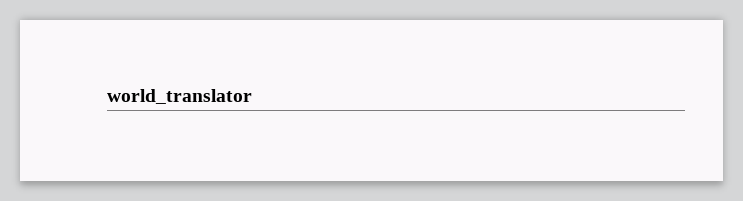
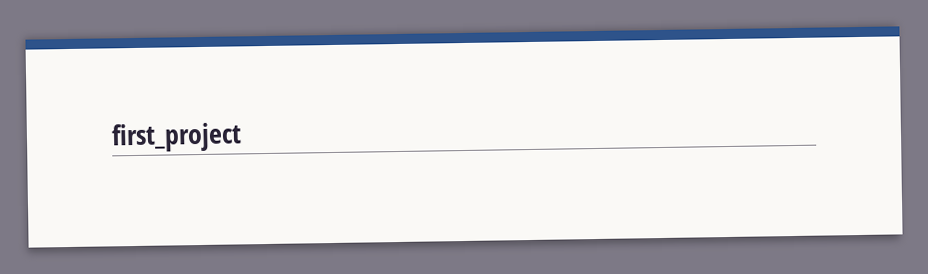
- world_translator
+ first_project

